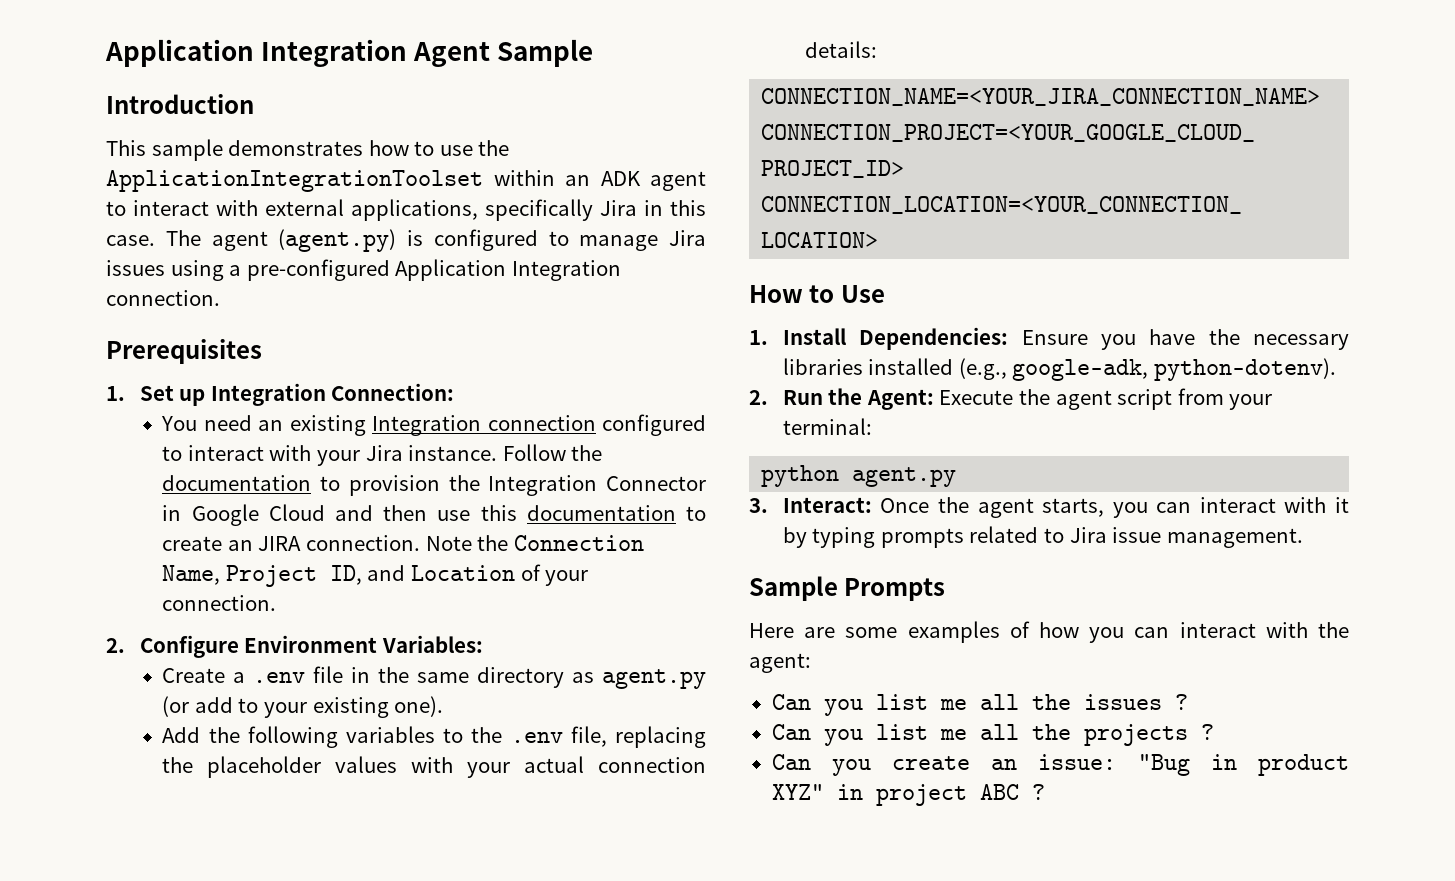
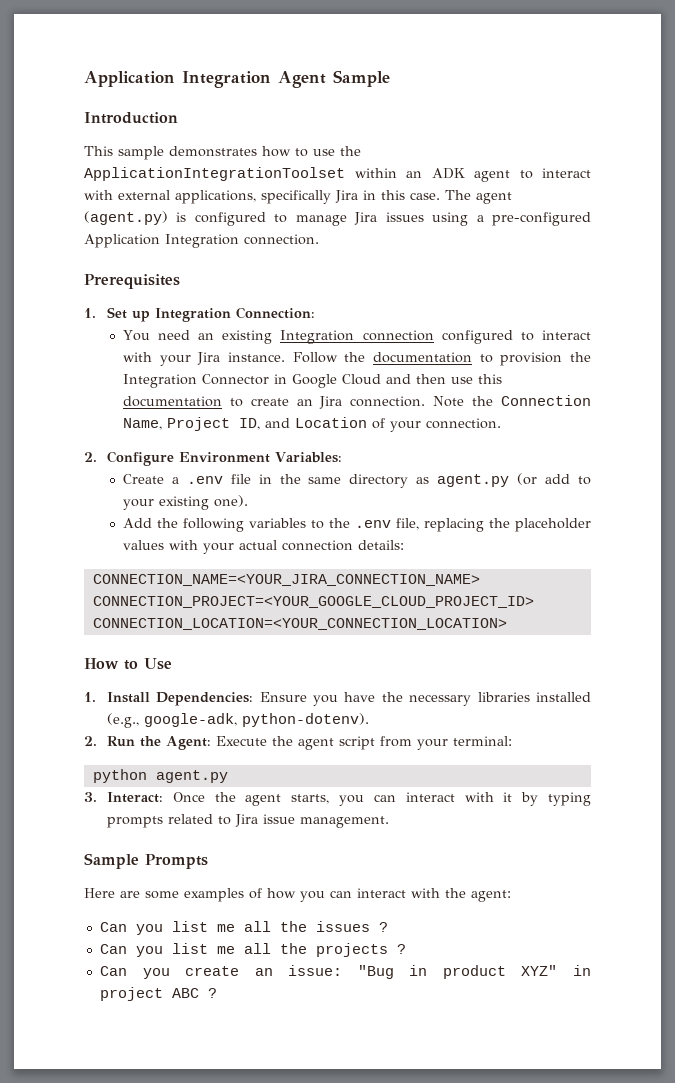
- Follow the documentation to provision the Integration Connector in Google Cloud and then use this documentation to create an JIRA connection.
+ Follow the documentation to provision the Integration Connector in Google Cloud and then use this documentation to create an Jira connection.

